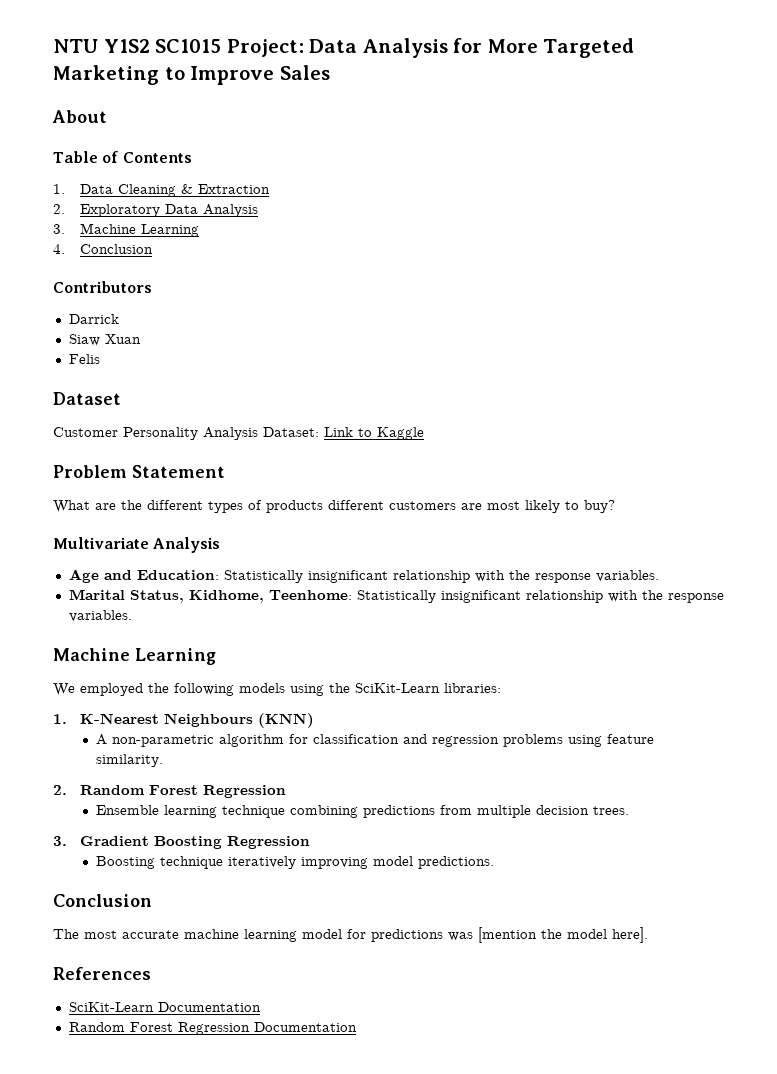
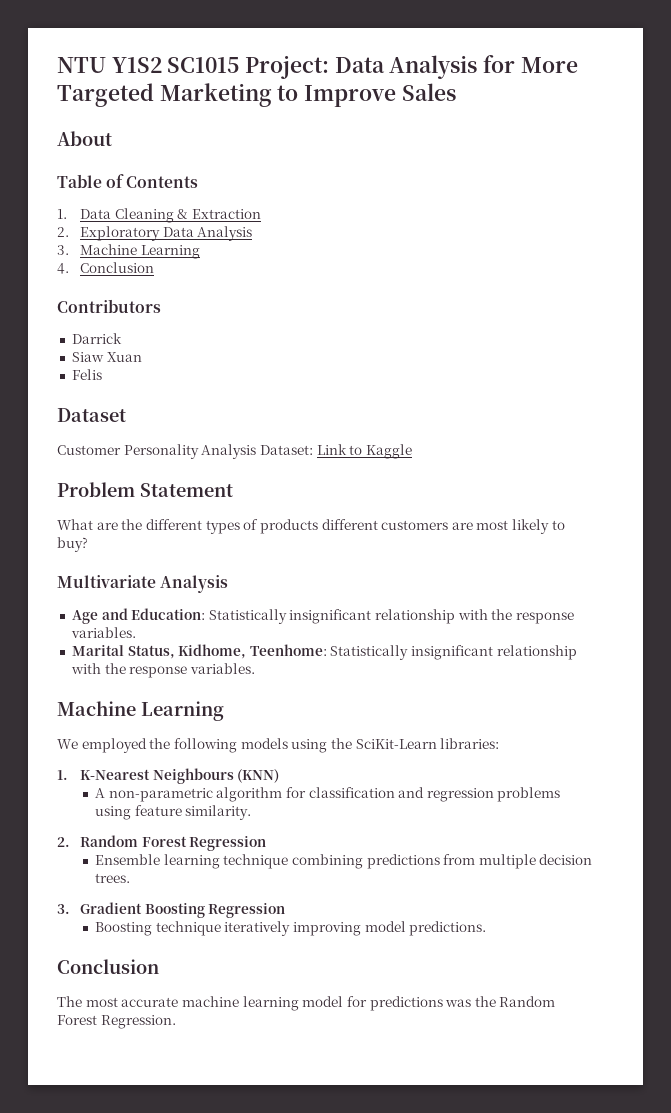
- The most accurate machine learning model for predictions was [mention the model here].
- References
- SciKit-Learn Documentation
- Random Forest Regression Documentation
+ The most accurate machine learning model for predictions was the Random Forest Regression.

